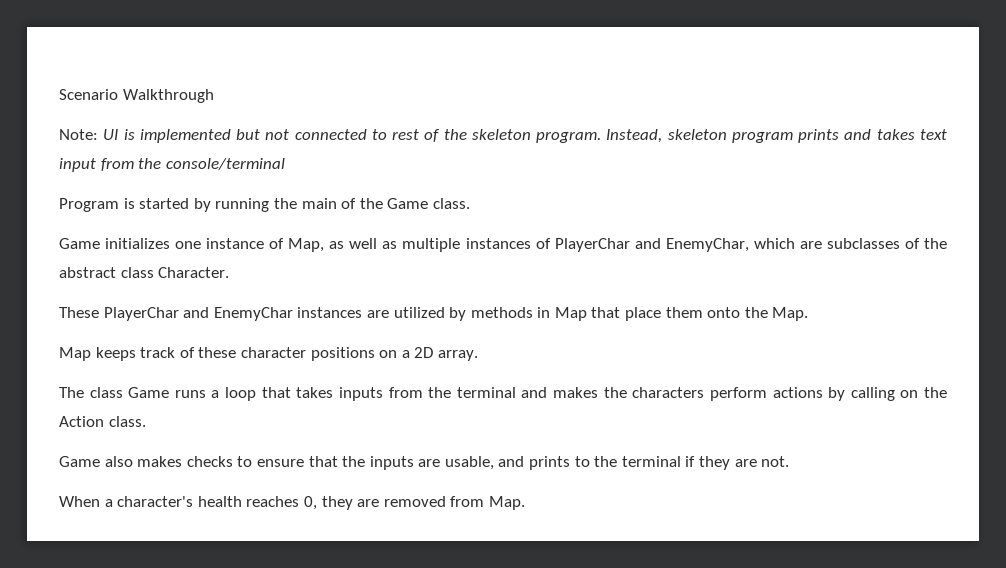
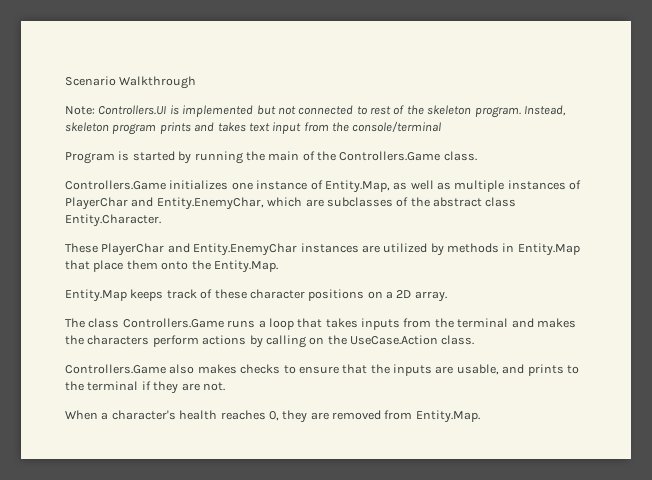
- Note: UI is implemented but not connected to rest of the skeleton program.
+ Note: Controllers.UI is implemented but not connected to rest of the skeleton program.
- Program is started by running the main of the Game class.
- Game initializes one instance of Map, as well as multiple instances of PlayerChar and EnemyChar, which are subclasses of the abstract class Character.
+ Program is started by running the main of the Controllers.Game class.
+ Controllers.Game initializes one instance of Entity.Map, as well as multiple instances of PlayerChar and Entity.EnemyChar, which are subclasses of the abstract class Entity.Character.
- These PlayerChar and EnemyChar instances are utilized by methods in Map that place them onto the Map.
- Map keeps track of these character positions on a 2D array.
+ These PlayerChar and Entity.EnemyChar instances are utilized by methods in Entity.Map that place them onto the Entity.Map.
+ Entity.Map keeps track of these character positions on a 2D array.
- The class Game runs a loop that takes inputs from the terminal and makes the characters perform actions by calling on the Action class.
- Game also makes checks to ensure that the inputs are usable, and prints to the terminal if they are not.
+ The class Controllers.Game runs a loop that takes inputs from the terminal and makes the characters perform actions by calling on the UseCase.Action class.
+ Controllers.Game also makes checks to ensure that the inputs are usable, and prints to the terminal if they are not.
- When a character's health reaches 0, they are removed from Map.
+ When a character's health reaches 0, they are removed from Entity.Map.

